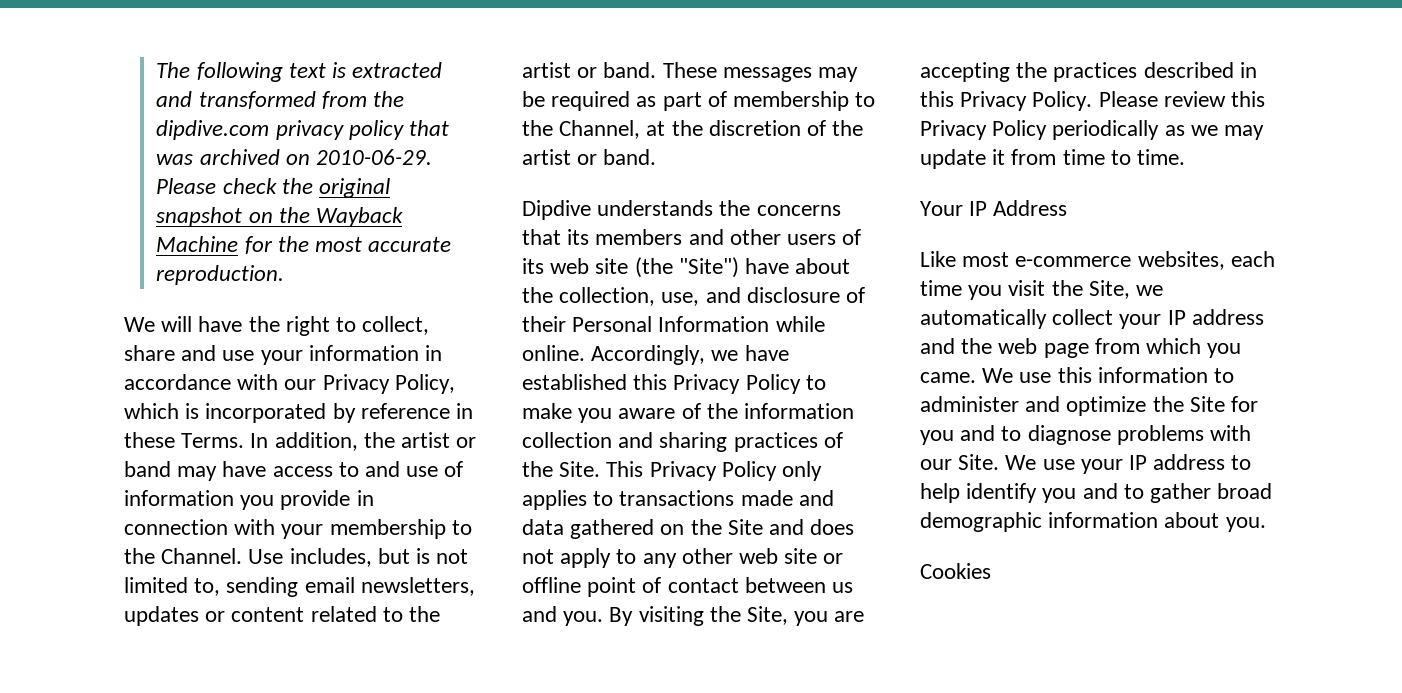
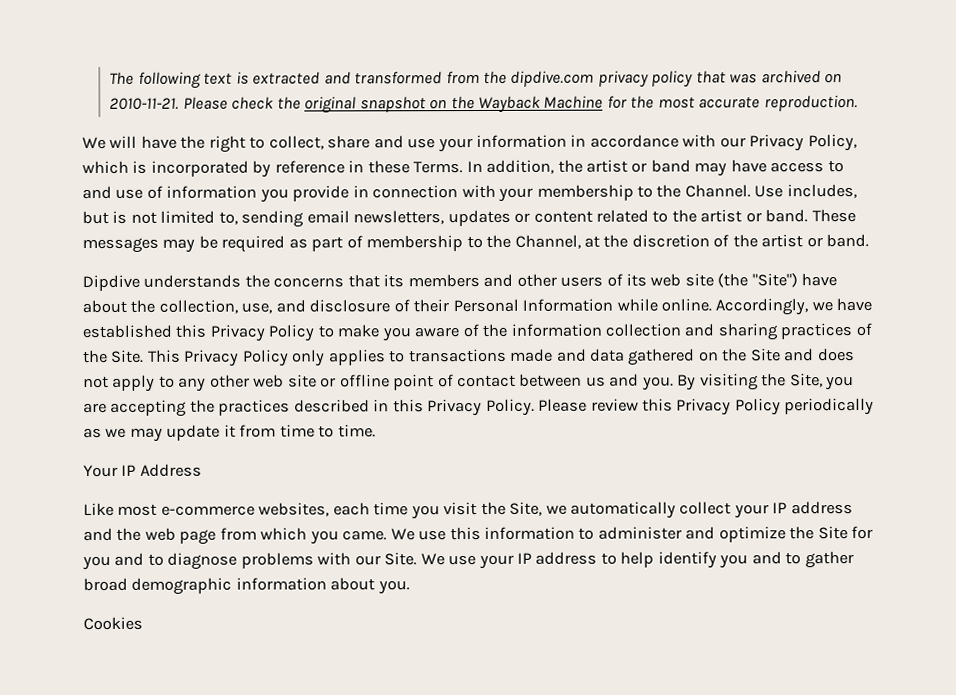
- The following text is extracted and transformed from the dipdive.com privacy policy that was archived on 2010-06-29.
+ The following text is extracted and transformed from the dipdive.com privacy policy that was archived on 2010-11-21.

